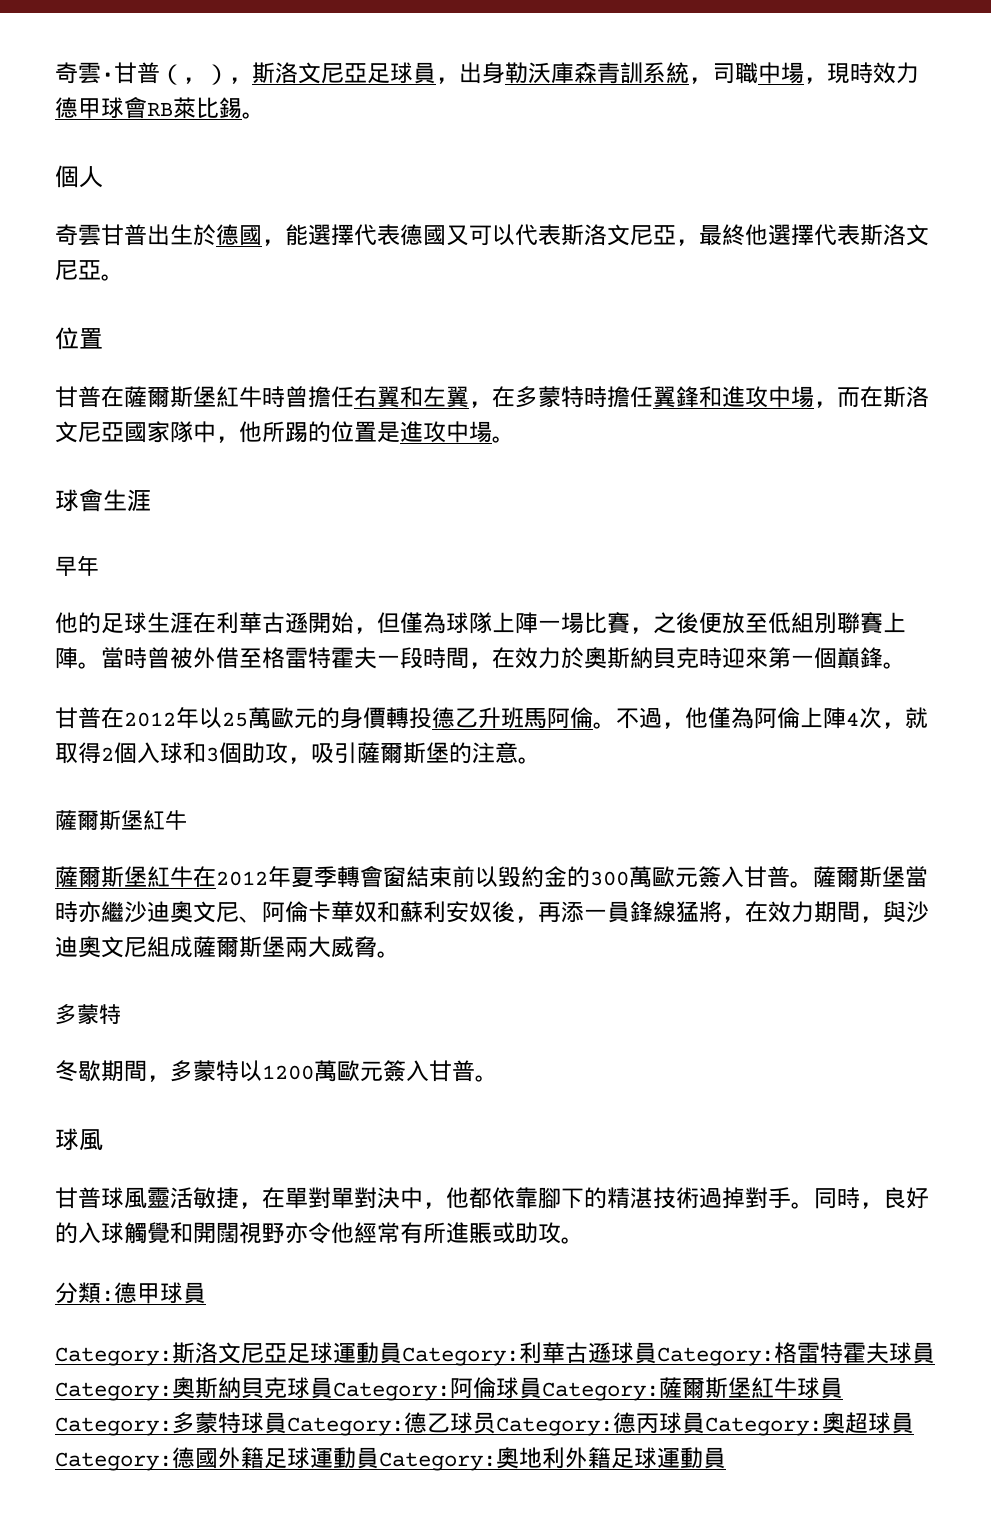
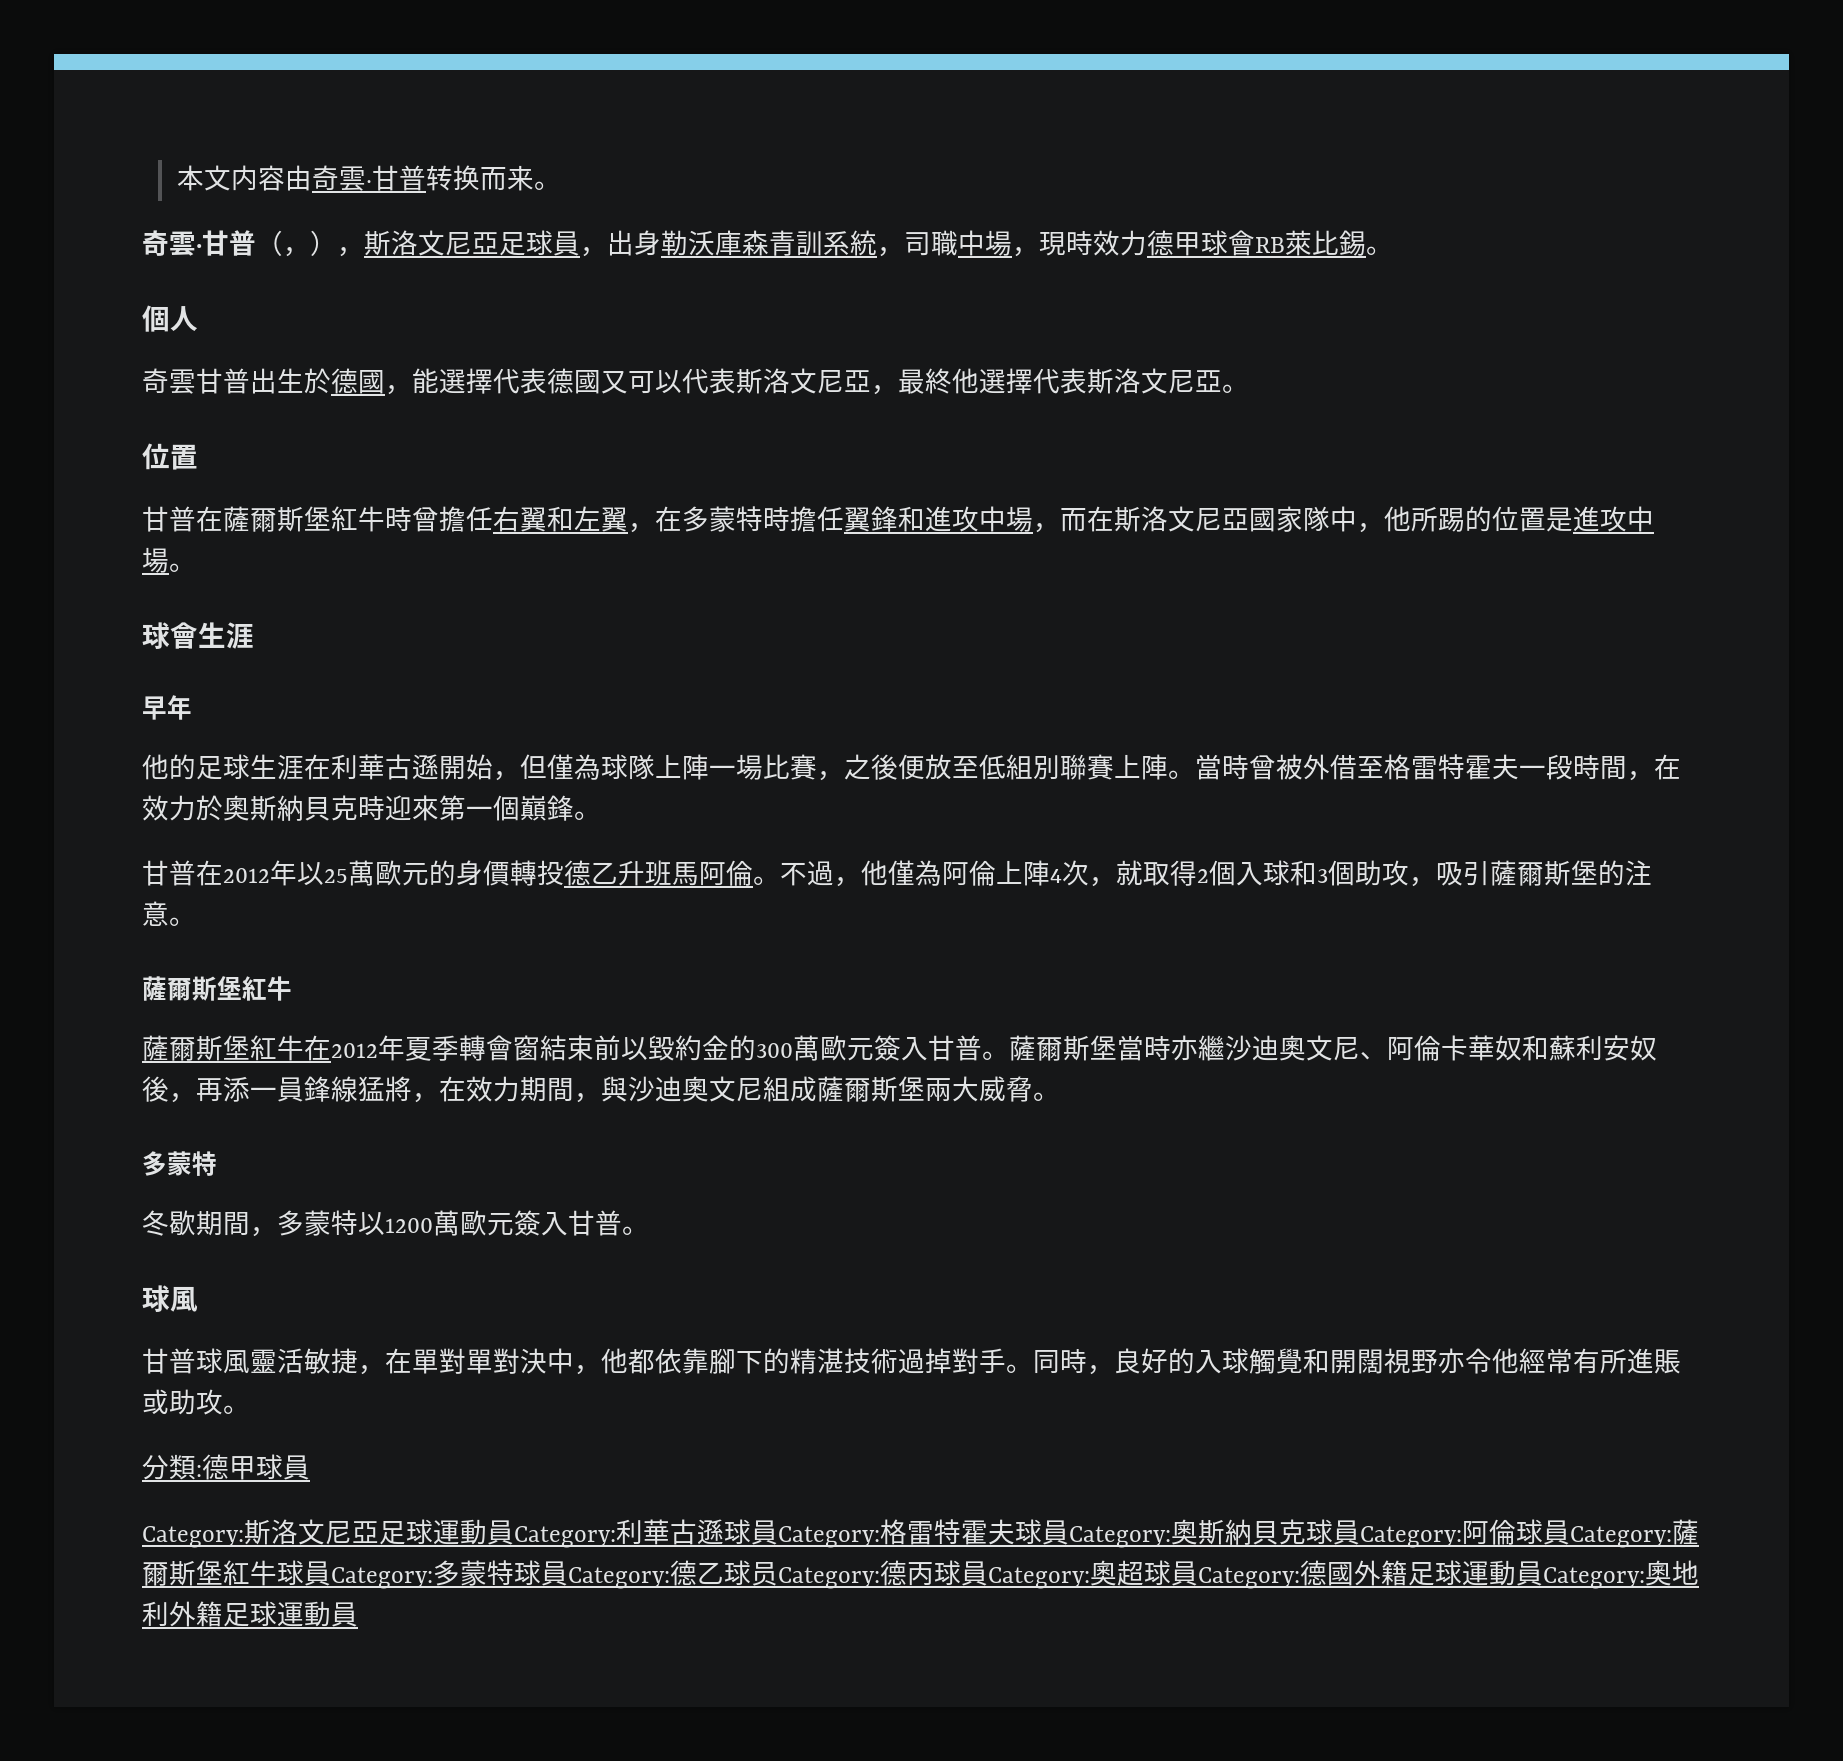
+ 本文内容由奇雲·甘普转换而来。

